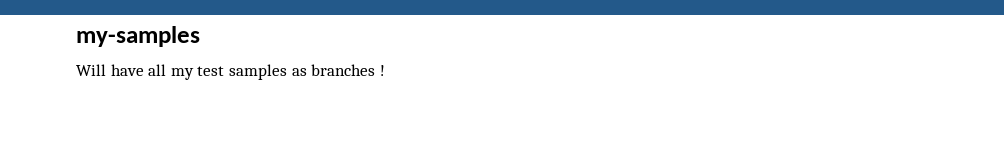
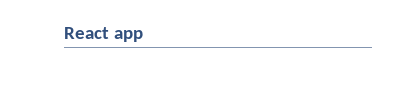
- my-samples
- Will have all my test samples as branches !
+ React app

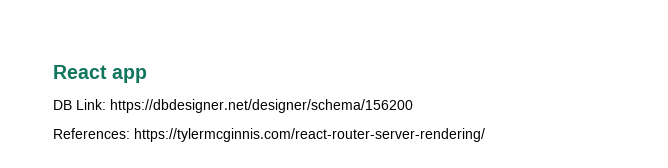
+ DB Link: https://dbdesigner.net/designer/schema/156200
+ References: https://tylermcginnis.com/react-router-server-rendering/

